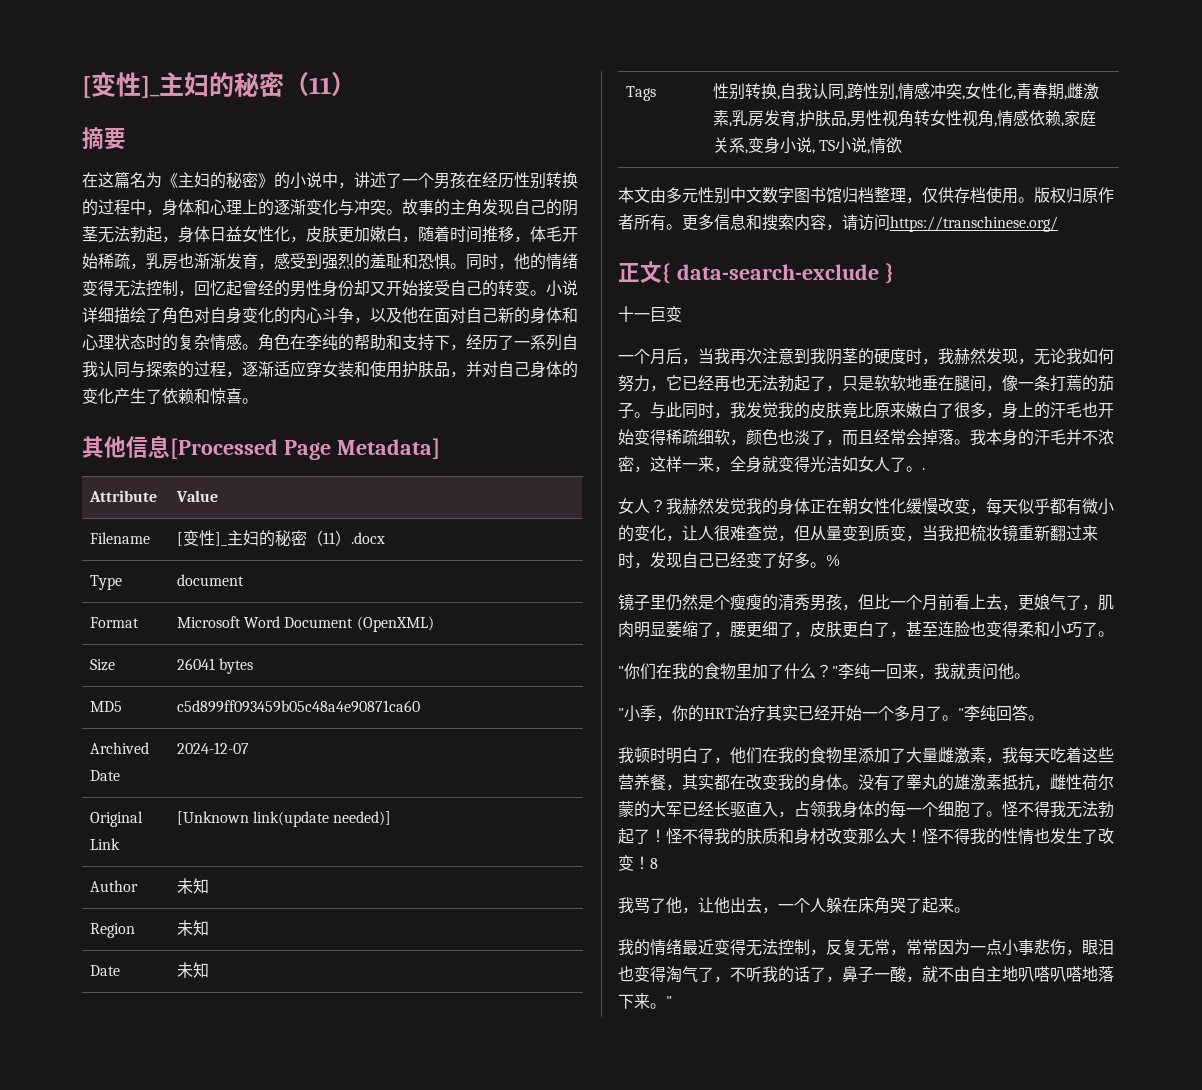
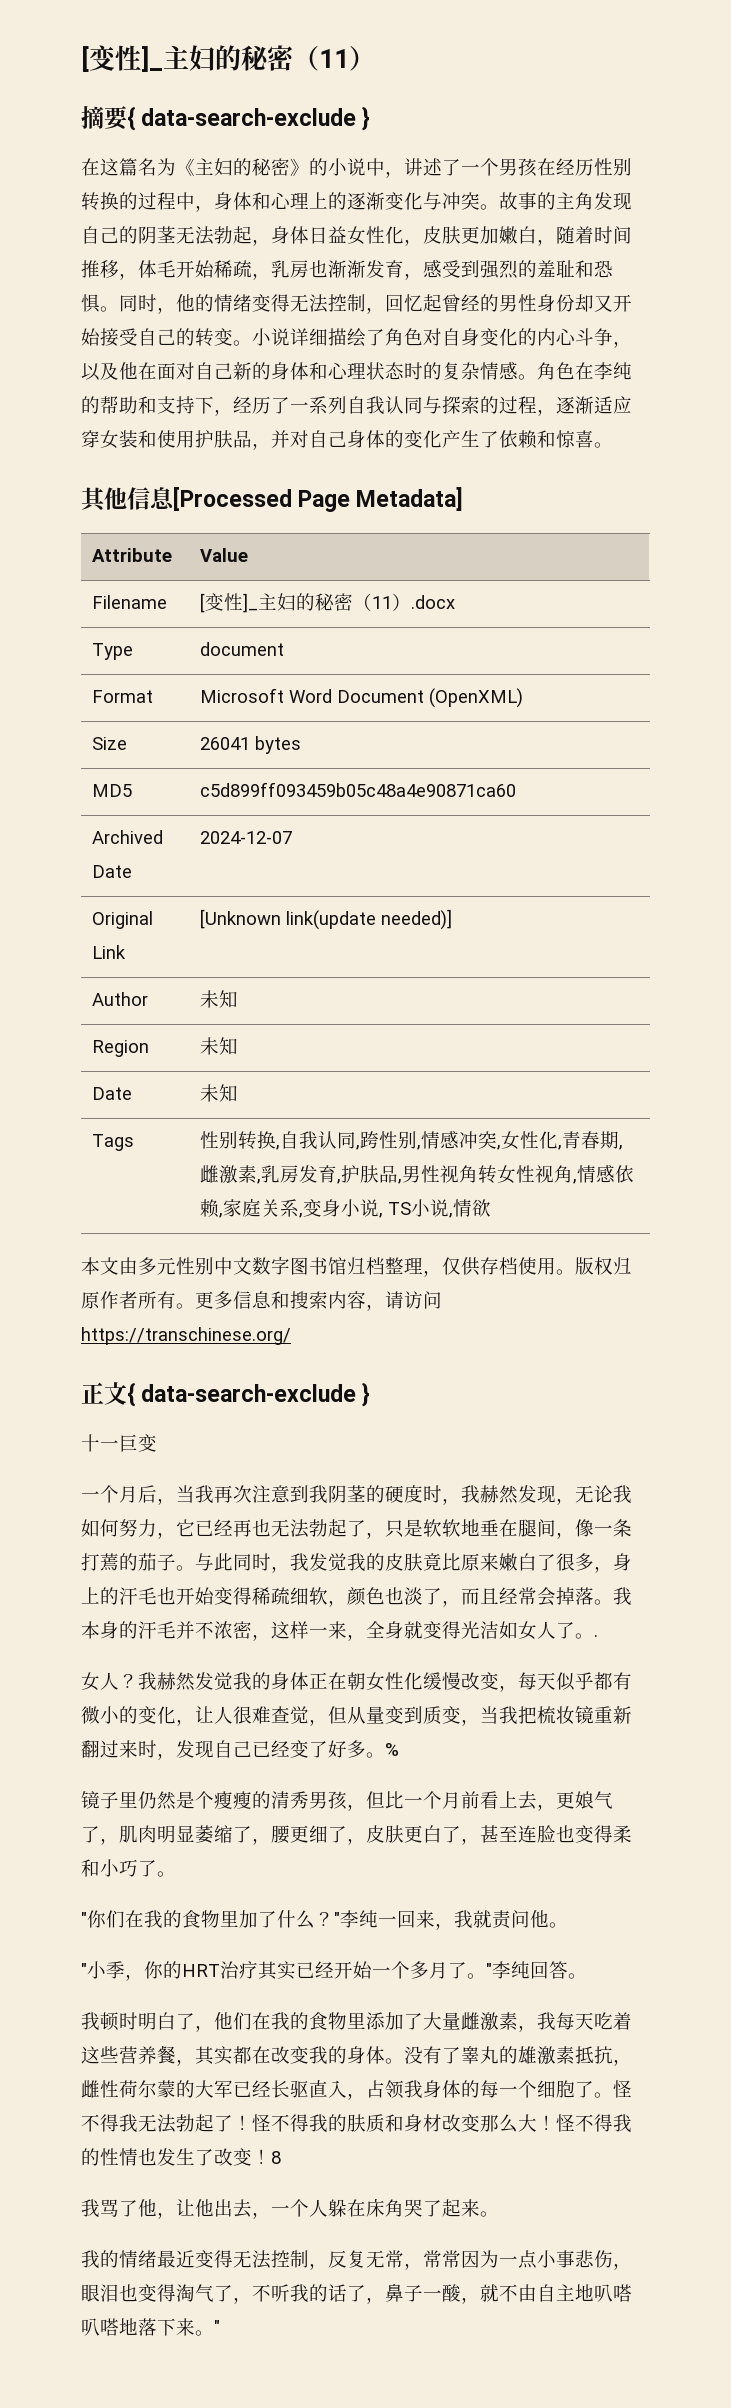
- 摘要
+ 摘要{ data-search-exclude }

